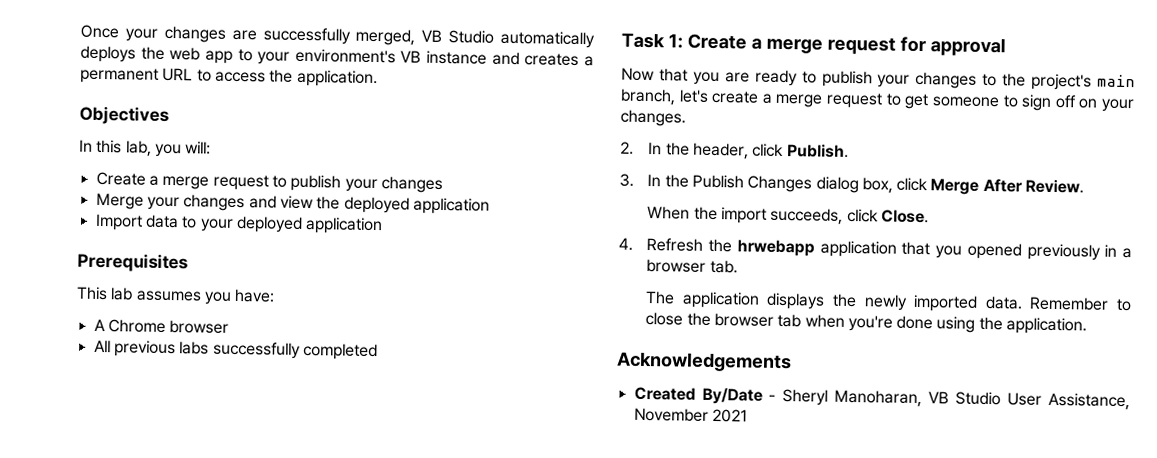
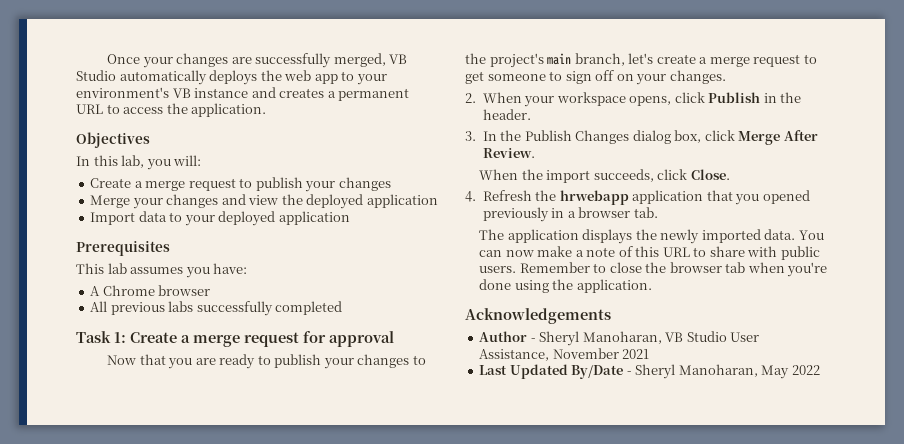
- 2. In the header, click Publish.
+ 2. When your workspace opens, click Publish in the header.
+ You can now make a note of this URL to share with public users.
- Created By/Date - Sheryl Manoharan, VB Studio User Assistance, November 2021
+ Author - Sheryl Manoharan, VB Studio User Assistance, November 2021
+ Last Updated By/Date - Sheryl Manoharan, May 2022

